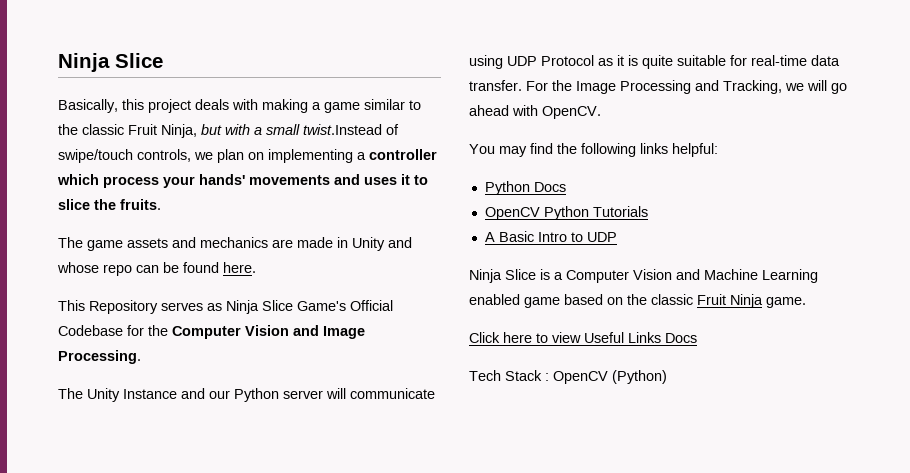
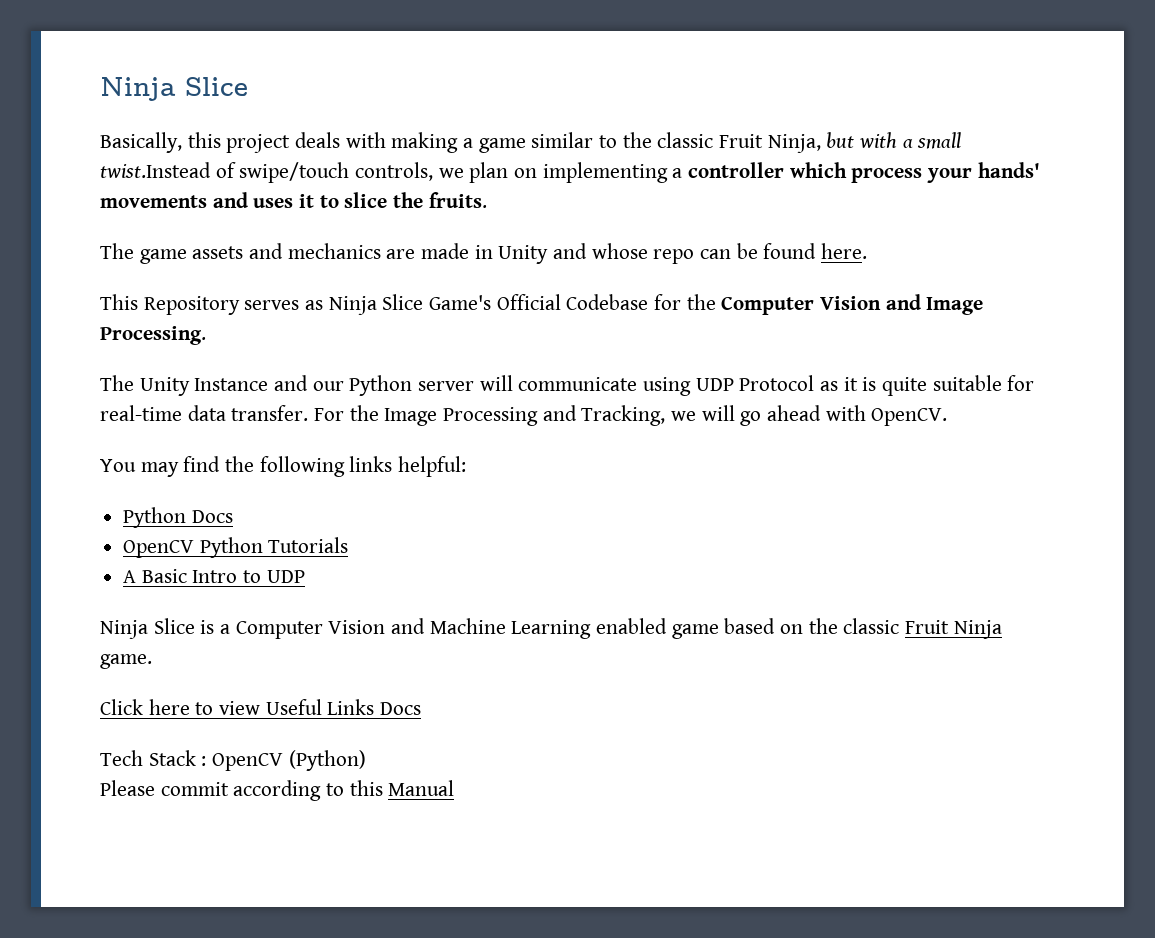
+ Please commit according to this Manual

